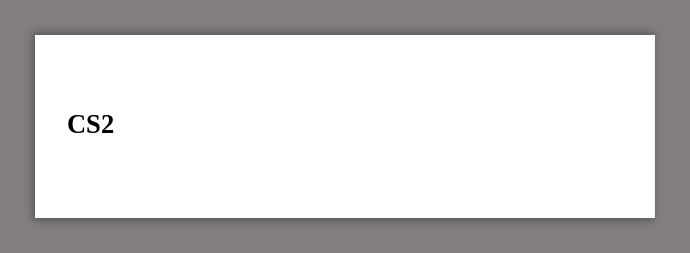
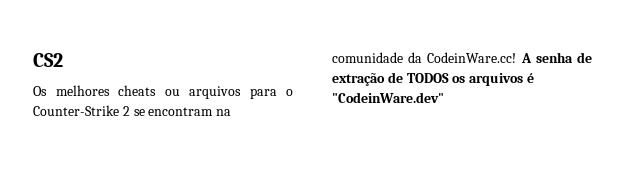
+ Os melhores cheats ou arquivos para o Counter-Strike 2 se encontram na comunidade da CodeinWare.cc! A senha de extração de TODOS os arquivos é "CodeinWare.dev"

